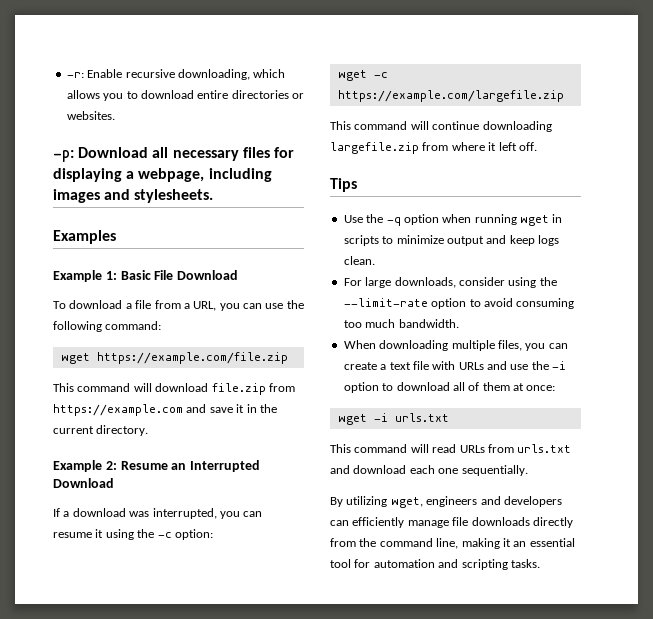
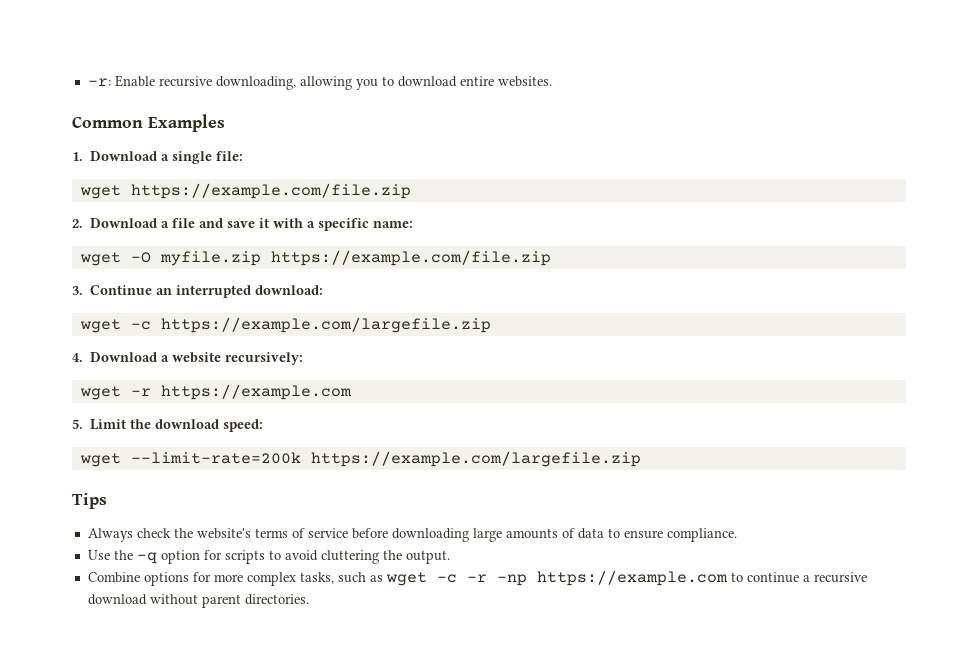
- -r: Enable recursive downloading, which allows you to download entire directories or websites.
+ -r: Enable recursive downloading, allowing you to download entire websites.
- -p: Download all necessary files for displaying a webpage, including images and stylesheets.
- Examples
- Example 1: Basic File Download
- To download a file from a URL, you can use the following command:
+ Common Examples
+ 1. Download a single file:
  wget https://example.com/file.zip
- This command will download file.zip from https://example.com and save it in the current directory.
- Example 2: Resume an Interrupted Download
- If a download was interrupted, you can resume it using the -c option:
+ 2. Download a file and save it with a specific name:
+ wget -O myfile.zip https://example.com/file.zip
+ 3. Continue an interrupted download:
  wget -c https://example.com/largefile.zip
- This command will continue downloading largefile.zip from where it left off.
+ 4. Download a website recursively:
+ wget -r https://example.com
+ 5. Limit the download speed:
+ wget --limit-rate=200k https://example.com/largefile.zip
  Tips
- Use the -q option when running wget in scripts to minimize output and keep logs clean.
- For large downloads, consider using the --limit-rate option to avoid consuming too much bandwidth.
- When downloading multiple files, you can create a text file with URLs and use the -i option to download all of them at once:
- wget -i urls.txt
- This command will read URLs from urls.txt and download each one sequentially.
- By utilizing wget, engineers and developers can efficiently manage file downloads directly from the command line, making it an essential tool for automation and scripting tasks.
+ Always check the website's terms of service before downloading large amounts of data to ensure compliance.
+ Use the -q option for scripts to avoid cluttering the output.
+ Combine options for more complex tasks, such as wget -c -r -np https://example.com to continue a recursive download without parent directories.

